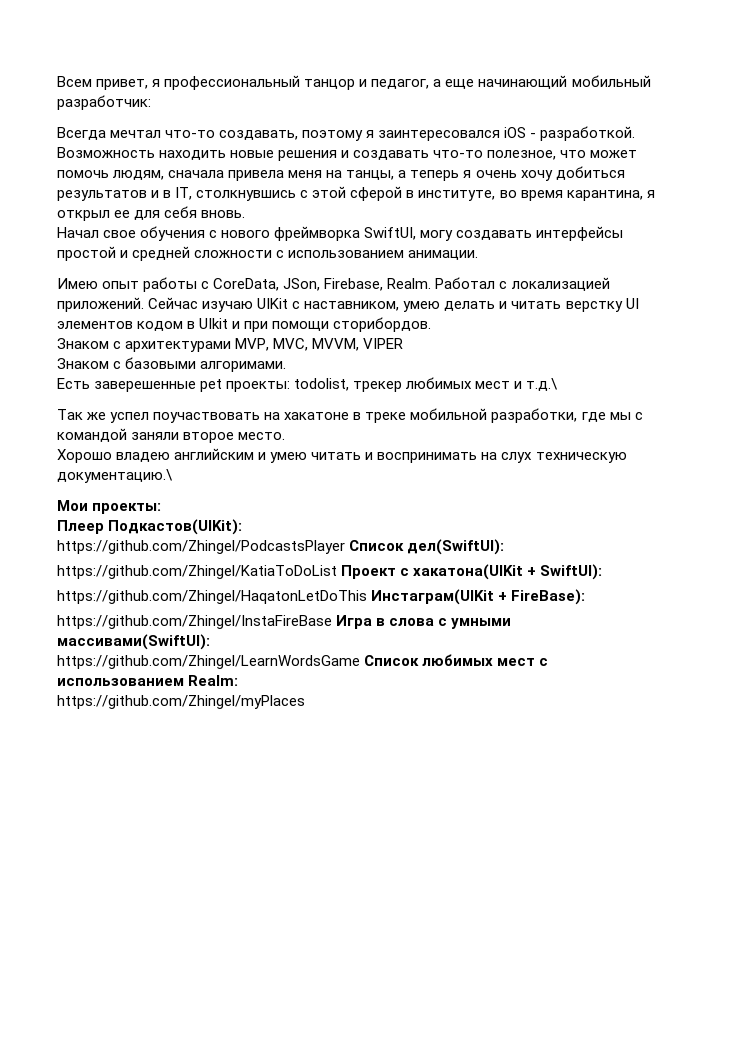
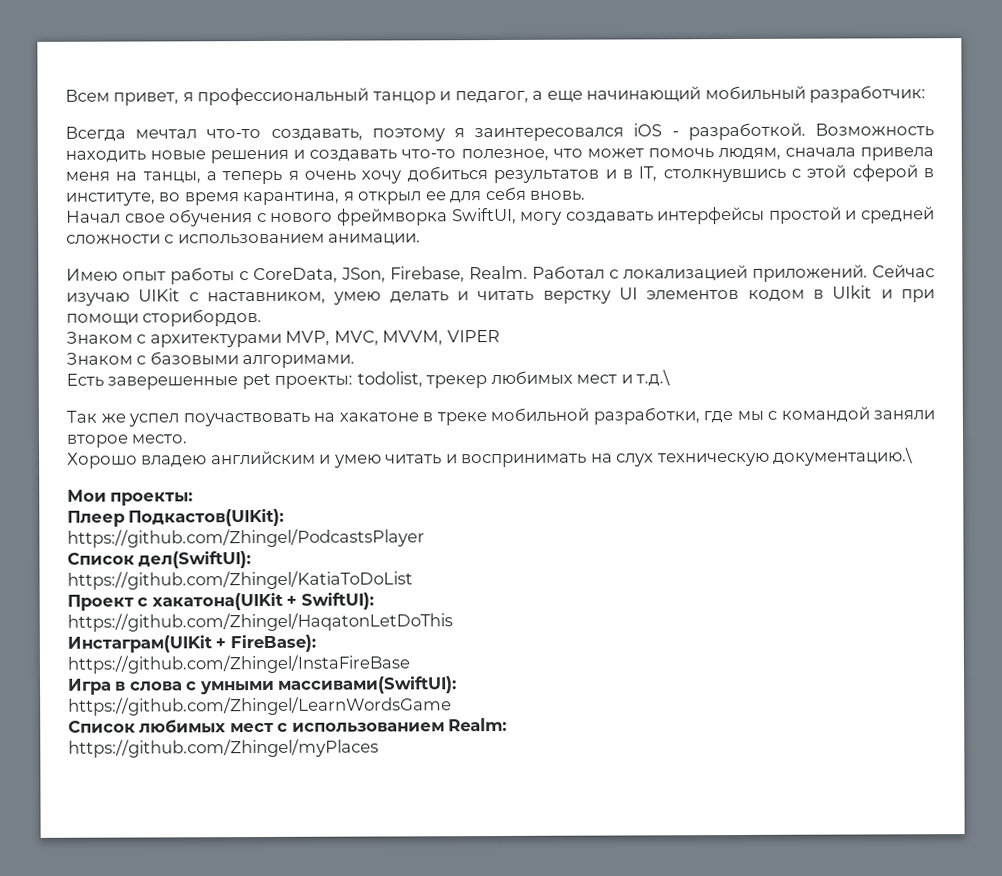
- https://github.com/Zhingel/PodcastsPlayer Список дел(SwiftUI):
+ https://github.com/Zhingel/PodcastsPlayer
+ Список дел(SwiftUI):
- https://github.com/Zhingel/KatiaToDoList Проект с хакатона(UIKit + SwiftUI):
+ https://github.com/Zhingel/KatiaToDoList
+ Проект с хакатона(UIKit + SwiftUI):
- https://github.com/Zhingel/HaqatonLetDoThis Инстаграм(UIKit + FireBase):
+ https://github.com/Zhingel/HaqatonLetDoThis
+ Инстаграм(UIKit + FireBase):
- https://github.com/Zhingel/InstaFireBase Игра в слова с умными массивами(SwiftUI):
+ https://github.com/Zhingel/InstaFireBase
+ Игра в слова с умными массивами(SwiftUI):
- https://github.com/Zhingel/LearnWordsGame Список любимых мест с использованием Realm:
+ https://github.com/Zhingel/LearnWordsGame
+ Список любимых мест с использованием Realm:

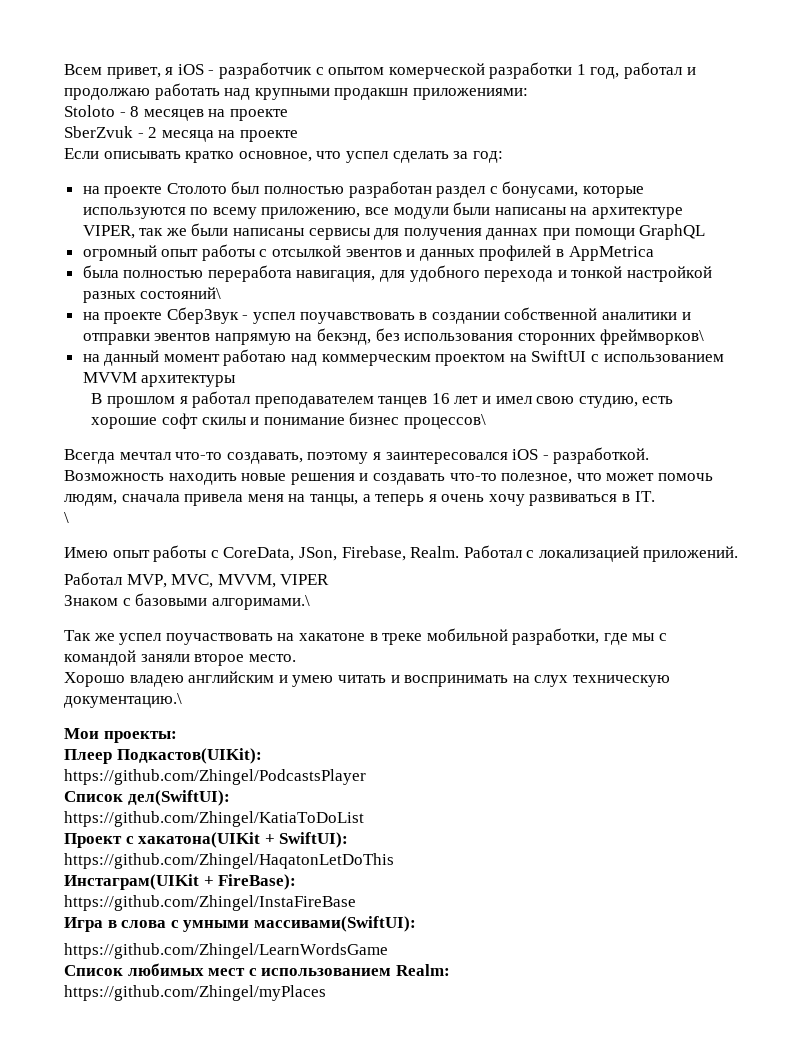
- Всем привет, я профессиональный танцор и педагог, а еще начинающий мобильный разработчик:
+ Всем привет, я iOS - разработчик с опытом комерческой разработки 1 год, работал и продолжаю работать над крупными продакшн приложениями:
+ Stoloto - 8 месяцев на проекте
+ SberZvuk - 2 месяца на проекте
+ Если описывать кратко основное, что успел сделать за год:
+ на проекте Столото был полностью разработан раздел с бонусами, которые используются по всему приложению, все модули были написаны на архитектуре VIPER, так же были написаны сервисы для получения даннах при помощи GraphQL
+ огромный опыт работы с отсылкой эвентов и данных профилей в AppMetrica
+ была полностью переработа навигация, для удобного перехода и тонкой настройкой разных состояний\
+ на проекте СберЗвук - успел поучавствовать в создании собственной аналитики и отправки эвентов напрямую на бекэнд, без использования сторонних фреймворков\
+ на данный момент работаю над коммерческим проектом на SwiftUI с использованием MVVM архитектуры
+ В прошлом я работал преподавателем танцев 16 лет и имел свою студию, есть хорошие софт скилы и понимание бизнес процессов\
- Возможность находить новые решения и создавать что-то полезное, что может помочь людям, сначала привела меня на танцы, а теперь я очень хочу добиться результатов и в IT, столкнувшись с этой сферой в институте, во время карантина, я открыл ее для себя вновь.
- Начал свое обучения с нового фреймворка SwiftUI, могу создавать интерфейсы простой и средней сложности с использованием анимации.
+ Возможность находить новые решения и создавать что-то полезное, что может помочь людям, сначала привела меня на танцы, а теперь я очень хочу развиваться в IT.
+ \
- Работал с локализацией приложений. Сейчас изучаю UIKit с наставником, умею делать и читать верстку UI элементов кодом в UIkit и при помощи сторибордов.
- Знаком с архитектурами MVP, MVC, MVVM, VIPER
+ Работал с локализацией приложений.
+ Работал MVP, MVC, MVVM, VIPER
- Знаком с базовыми алгоримами.
- Есть заверешенные pet проекты: todolist, трекер любимых мест и т.д.\
+ Знаком с базовыми алгоримами.\

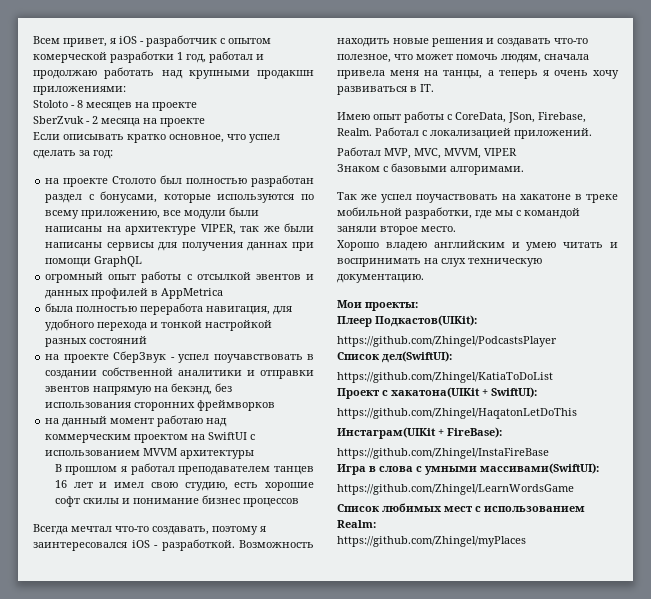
- была полностью переработа навигация, для удобного перехода и тонкой настройкой разных состояний\
+ была полностью переработа навигация, для удобного перехода и тонкой настройкой разных состояний
- на проекте СберЗвук - успел поучавствовать в создании собственной аналитики и отправки эвентов напрямую на бекэнд, без использования сторонних фреймворков\
+ на проекте СберЗвук - успел поучавствовать в создании собственной аналитики и отправки эвентов напрямую на бекэнд, без использования сторонних фреймворков
- В прошлом я работал преподавателем танцев 16 лет и имел свою студию, есть хорошие софт скилы и понимание бизнес процессов\
+ В прошлом я работал преподавателем танцев 16 лет и имел свою студию, есть хорошие софт скилы и понимание бизнес процессов
- \
- Знаком с базовыми алгоримами.\
+ Знаком с базовыми алгоримами.
- Хорошо владею английским и умею читать и воспринимать на слух техническую документацию.\
+ Хорошо владею английским и умею читать и воспринимать на слух техническую документацию.

